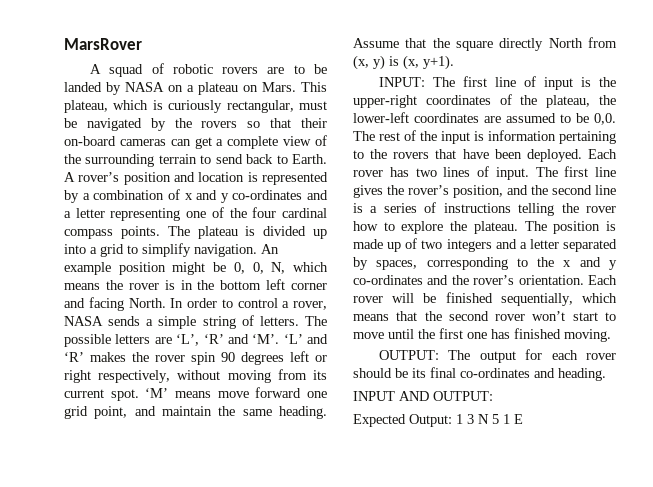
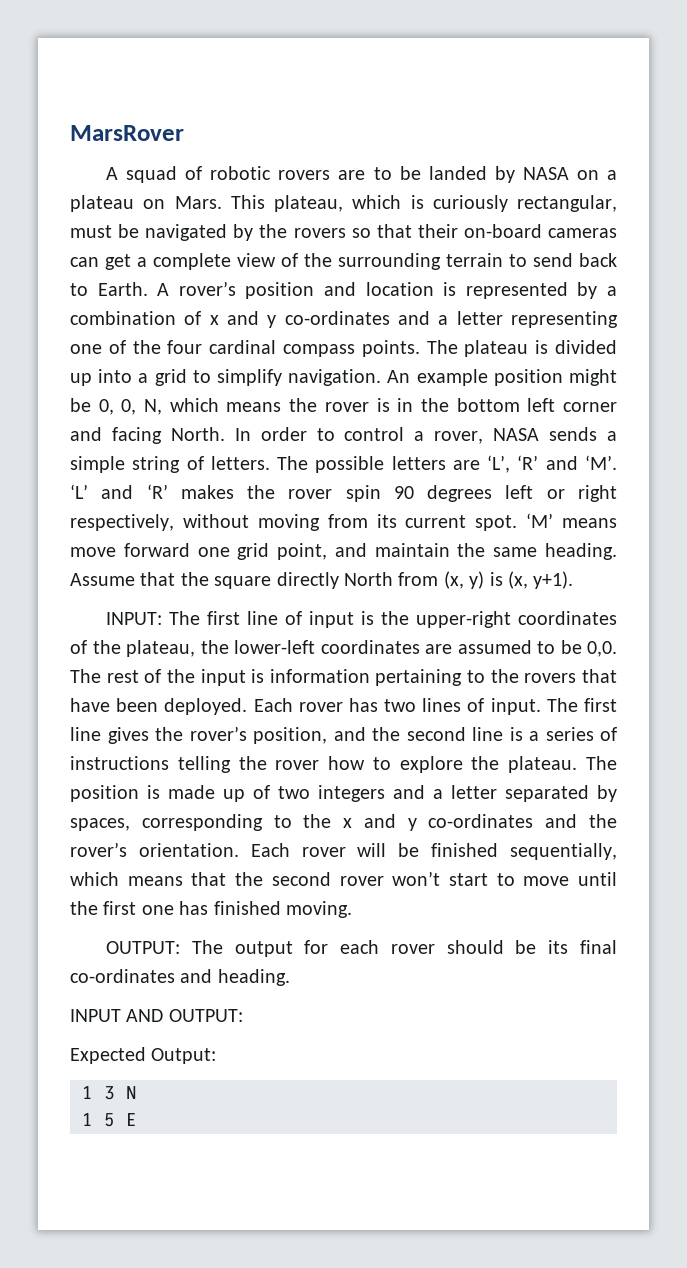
- Expected Output: 1 3 N 5 1 E
+ Expected Output:
+ 1 3 N
+ 1 5 E

